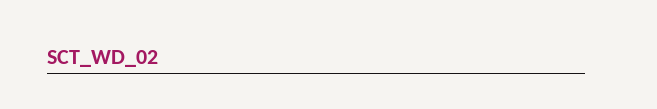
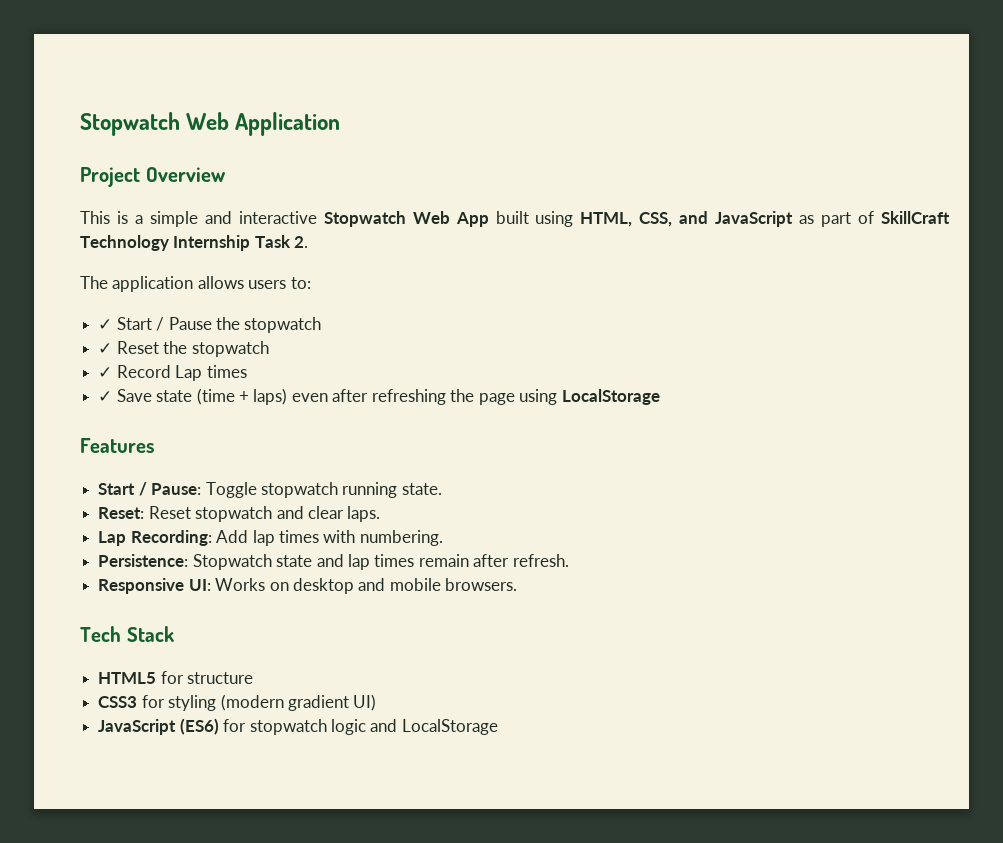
- SCT_WD_02
+ Stopwatch Web Application
+ Project Overview
+ This is a simple and interactive Stopwatch Web App built using HTML, CSS, and JavaScript as part of SkillCraft Technology Internship Task 2.
+ The application allows users to:
+ ✓ Start / Pause the stopwatch
+ ✓ Reset the stopwatch
+ ✓ Record Lap times
+ ✓ Save state (time + laps) even after refreshing the page using LocalStorage
+ Features
+ Start / Pause: Toggle stopwatch running state.
+ Reset: Reset stopwatch and clear laps.
+ Lap Recording: Add lap times with numbering.
+ Persistence: Stopwatch state and lap times remain after refresh.
+ Responsive UI: Works on desktop and mobile browsers.
+ Tech Stack
+ HTML5 for structure
+ CSS3 for styling (modern gradient UI)
+ JavaScript (ES6) for stopwatch logic and LocalStorage

